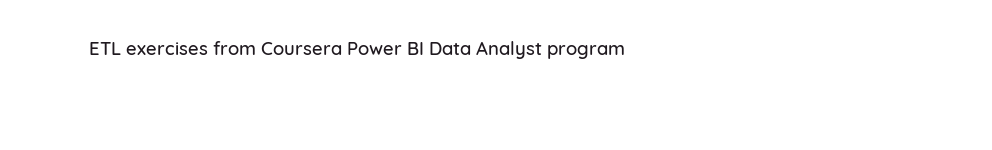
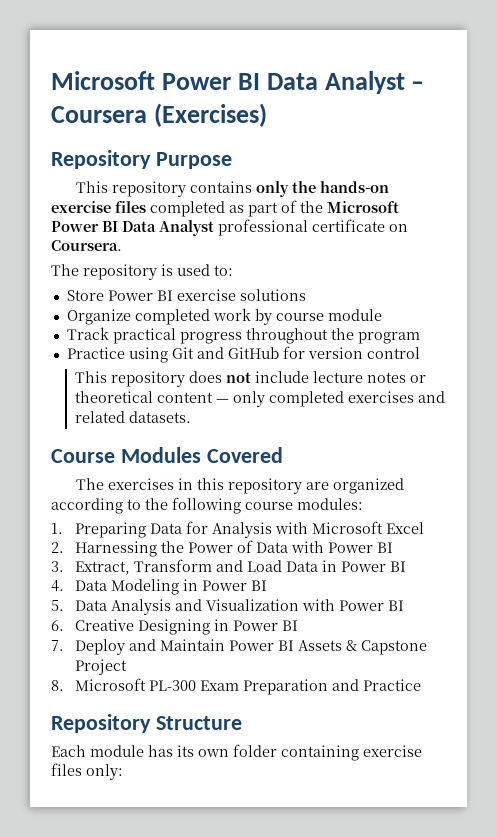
- ETL exercises from Coursera Power BI Data Analyst program
+ Microsoft Power BI Data Analyst – Coursera (Exercises)
+ Repository Purpose
+ This repository contains only the hands-on exercise files completed as part of the Microsoft Power BI Data Analyst professional certificate on Coursera.
+ The repository is used to:
+ Store Power BI exercise solutions
+ Organize completed work by course module
+ Track practical progress throughout the program
+ Practice using Git and GitHub for version control
+ This repository does not include lecture notes or theoretical content — only completed exercises and related datasets.
+ Course Modules Covered
+ The exercises in this repository are organized according to the following course modules:
+ 1. Preparing Data for Analysis with Microsoft Excel
+ 2. Harnessing the Power of Data with Power BI
+ 3. Extract, Transform and Load Data in Power BI
+ 4. Data Modeling in Power BI
+ 5. Data Analysis and Visualization with Power BI
+ 6. Creative Designing in Power BI
+ 7. Deploy and Maintain Power BI Assets & Capstone Project
+ 8. Microsoft PL-300 Exam Preparation and Practice
+ Repository Structure
+ Each module has its own folder containing exercise files only:

